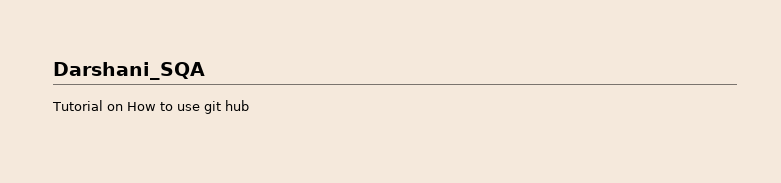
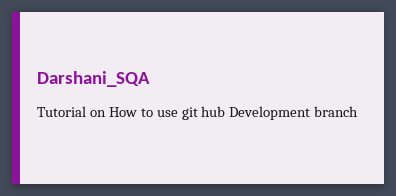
- Tutorial on How to use git hub
+ Tutorial on How to use git hub Development branch

